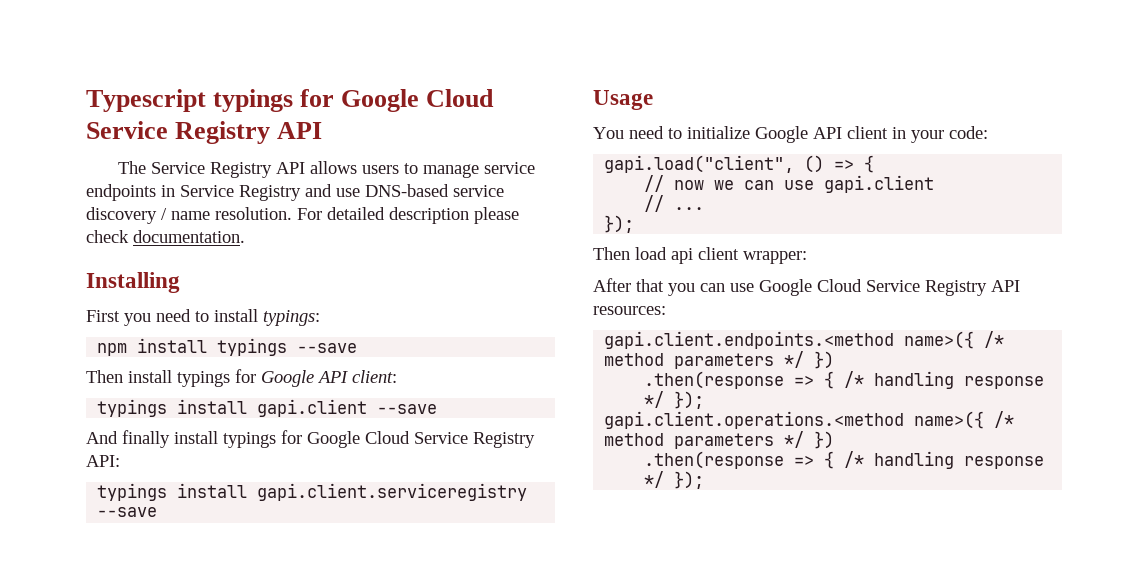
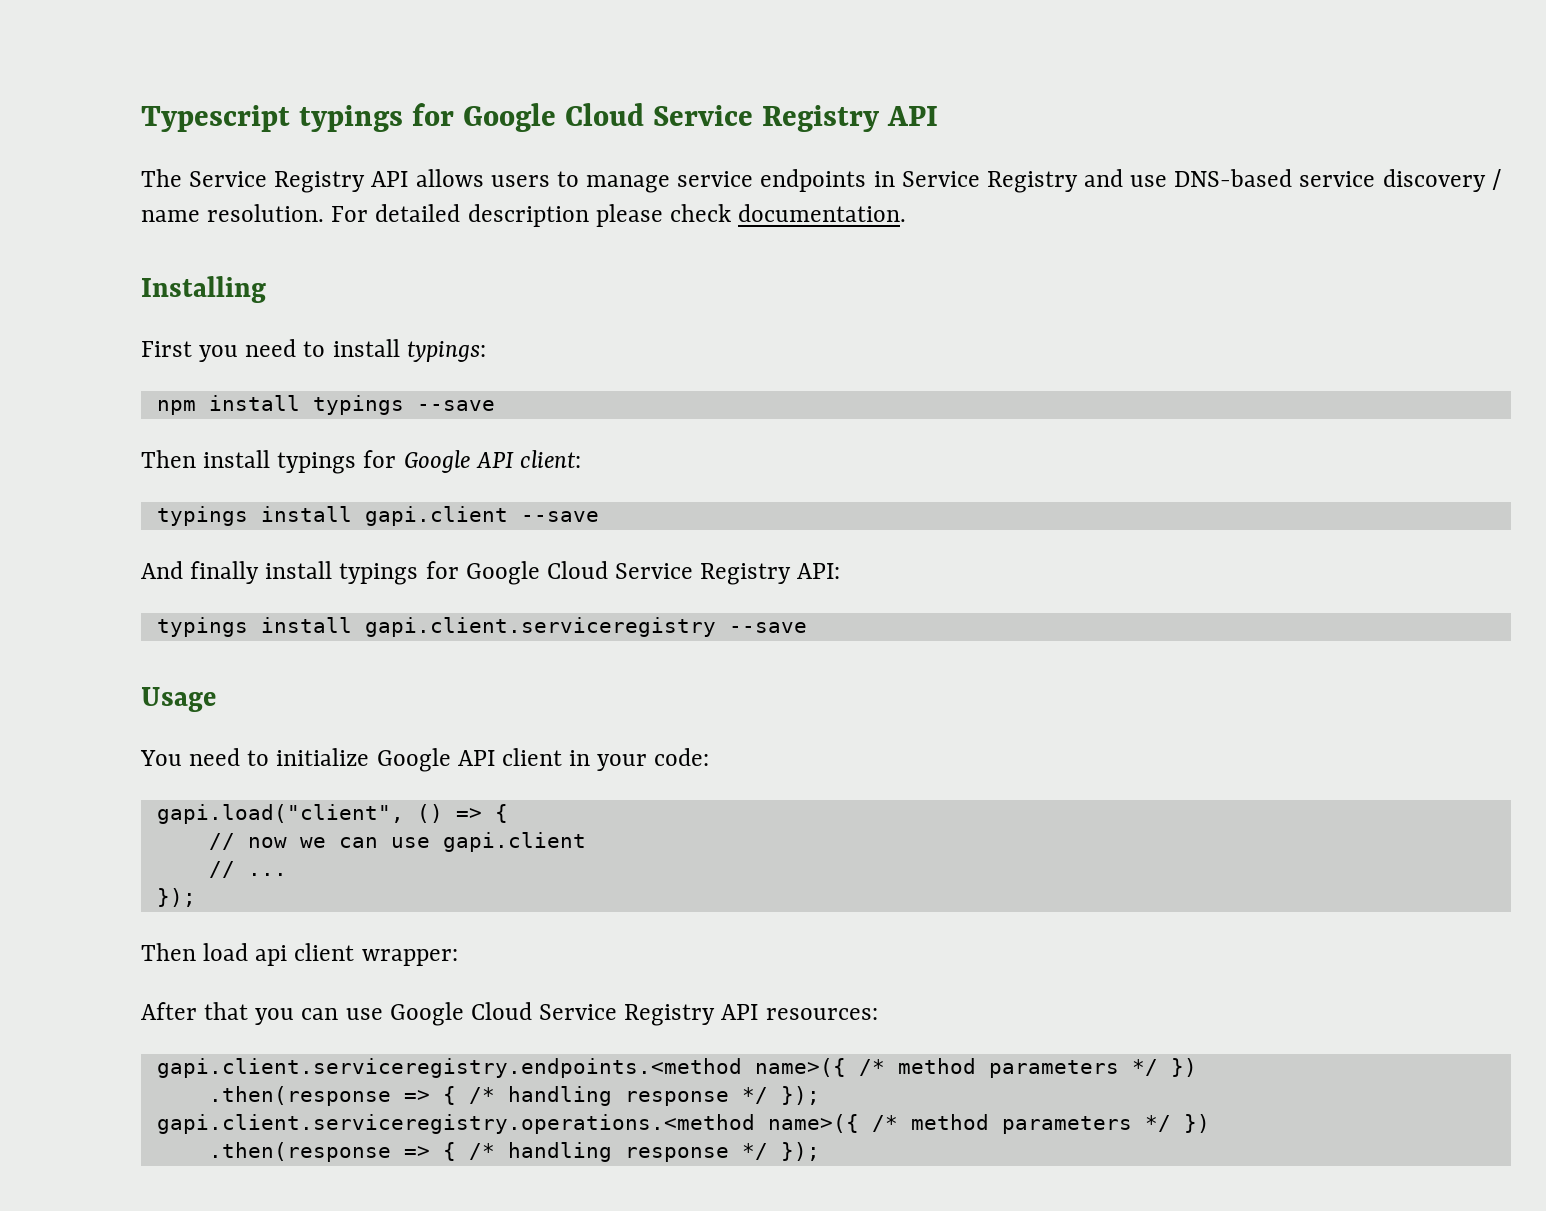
- gapi.client.endpoints.<method name>({ /* method parameters */ })
+ gapi.client.serviceregistry.endpoints.<method name>({ /* method parameters */ })
- gapi.client.operations.<method name>({ /* method parameters */ })
+ gapi.client.serviceregistry.operations.<method name>({ /* method parameters */ })

